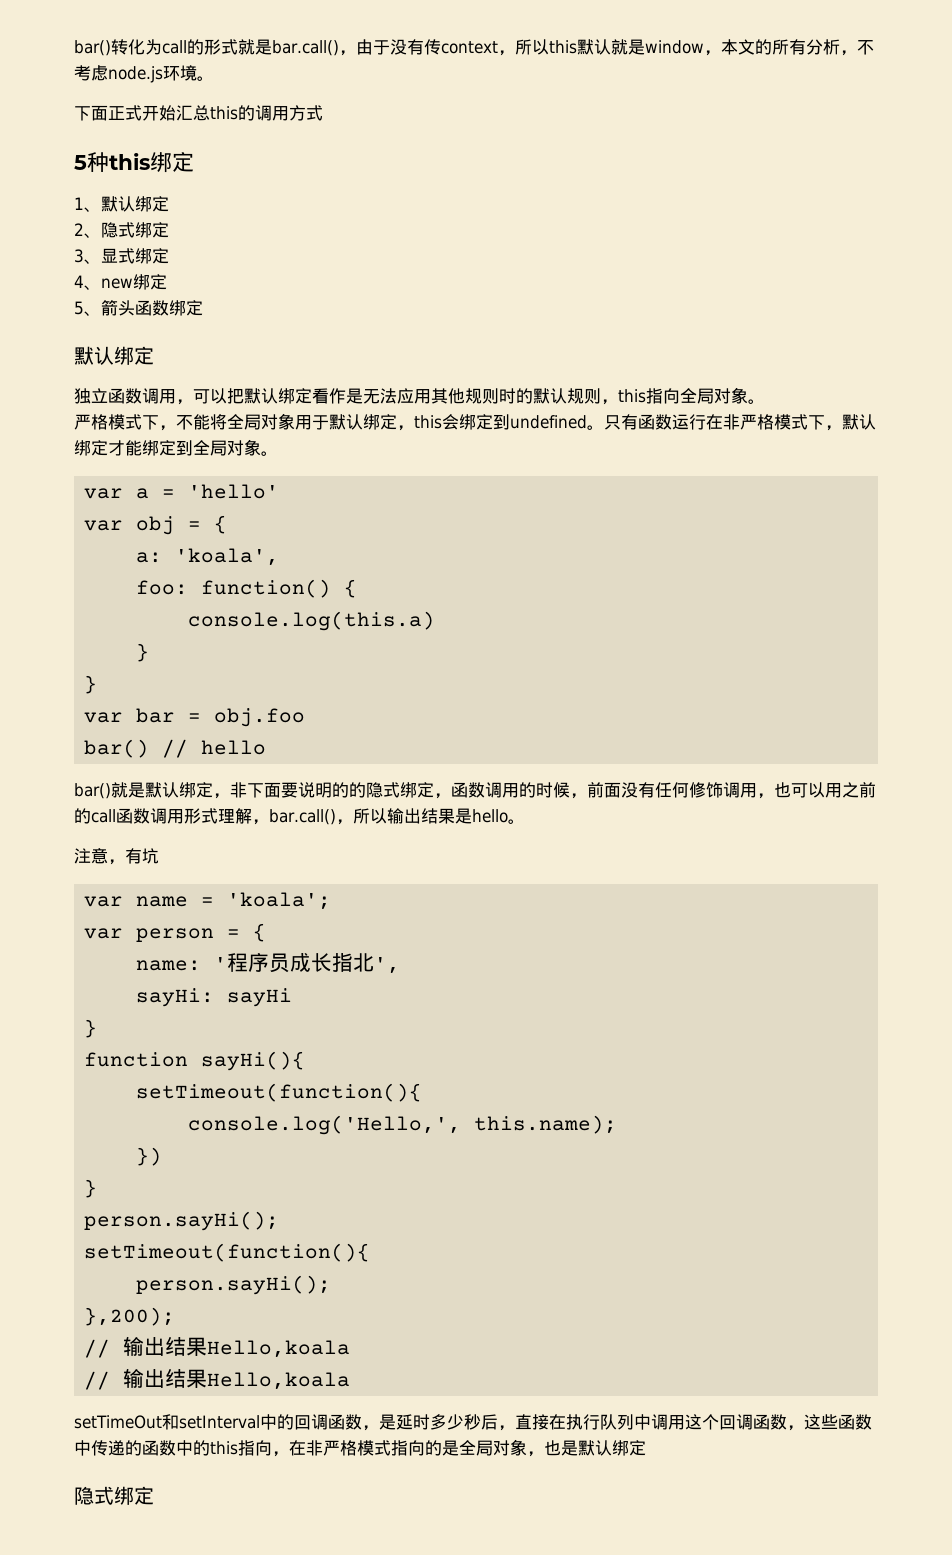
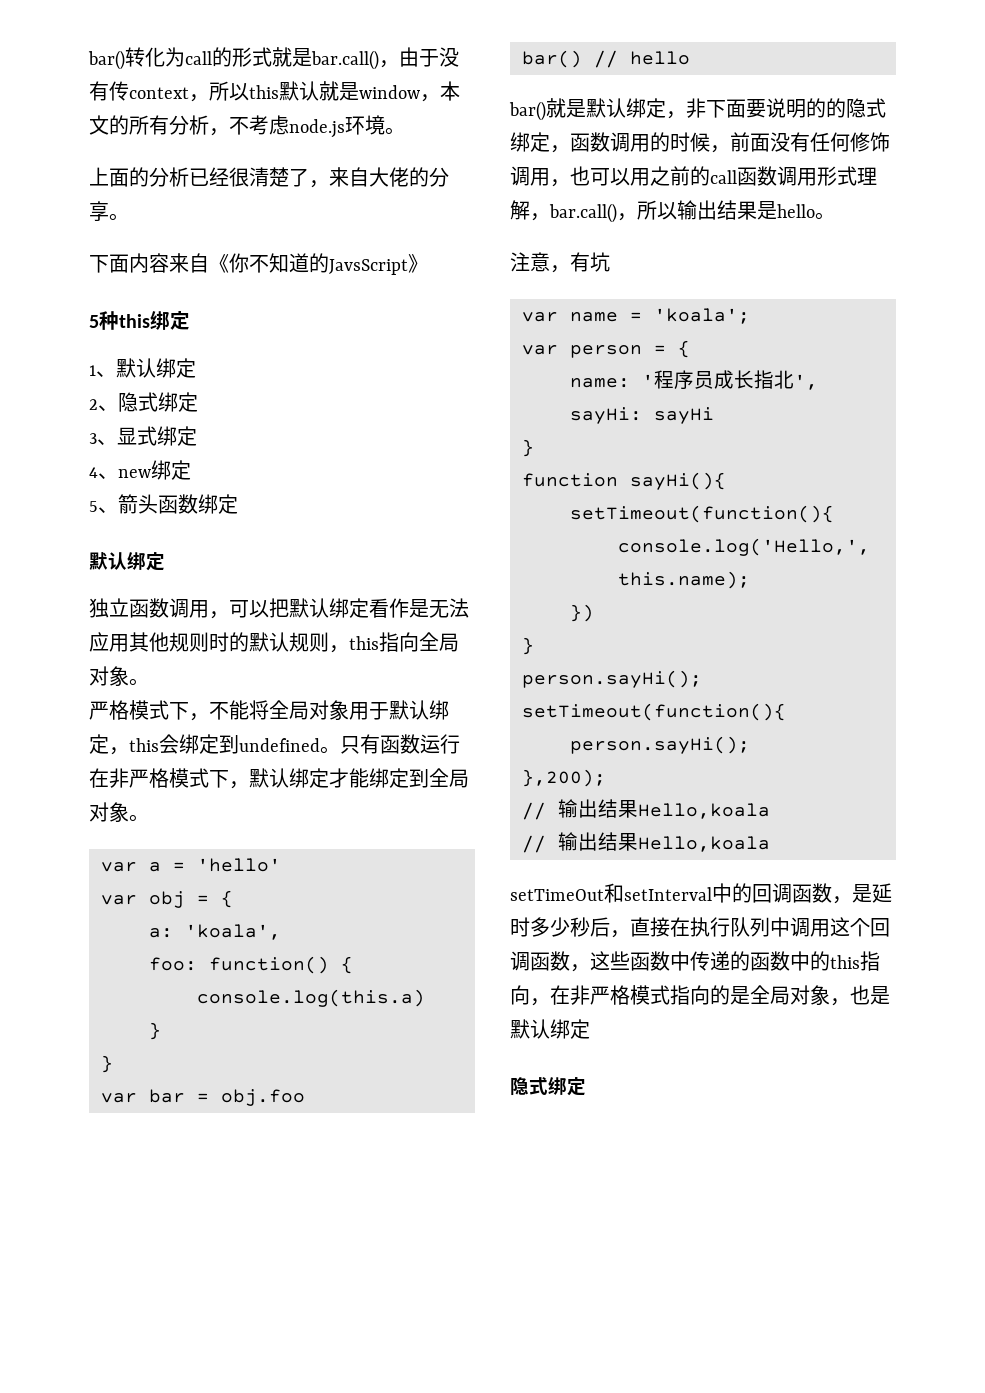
- 下面正式开始汇总this的调用方式
+ 上面的分析已经很清楚了，来自大佬的分享。
+ 下面内容来自《你不知道的JavsScript》

